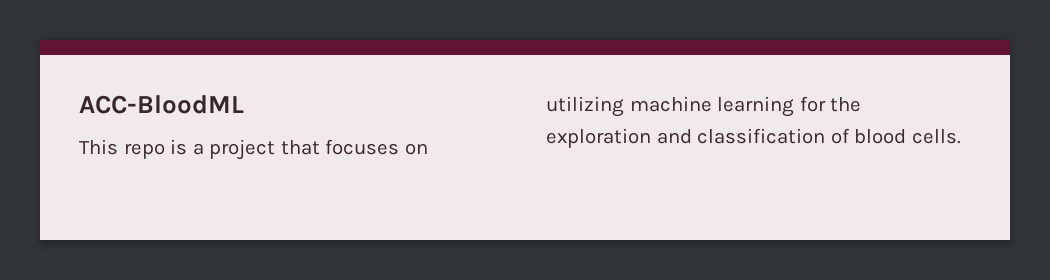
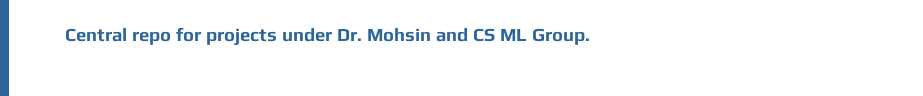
- ACC-BloodML
- This repo is a project that focuses on utilizing machine learning for the exploration and classification of blood cells.
+ Central repo for projects under Dr. Mohsin and CS ML Group.

